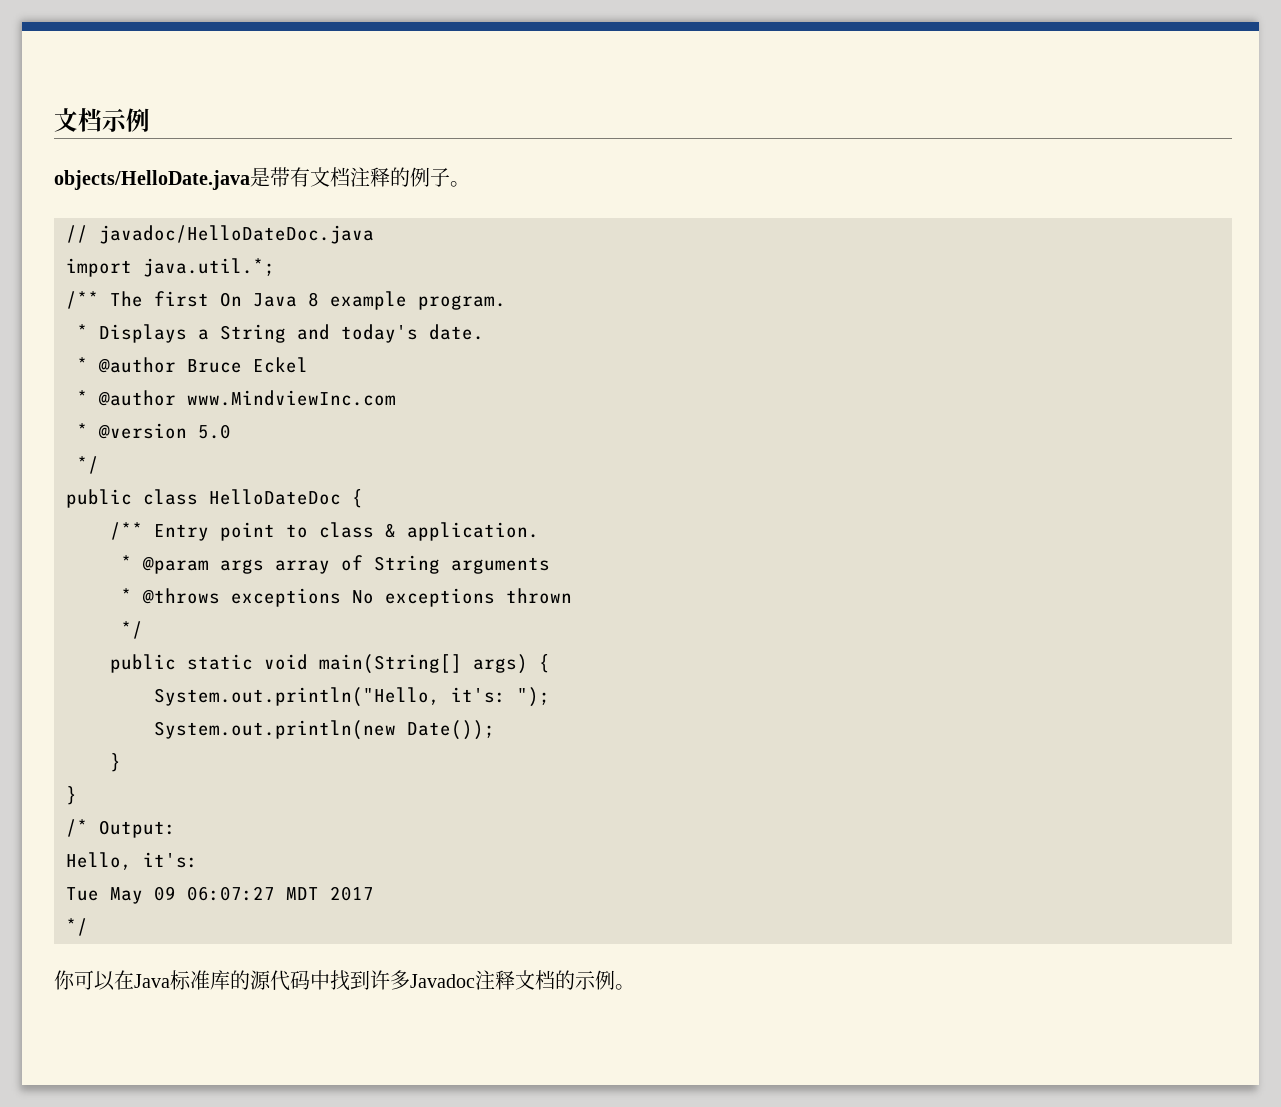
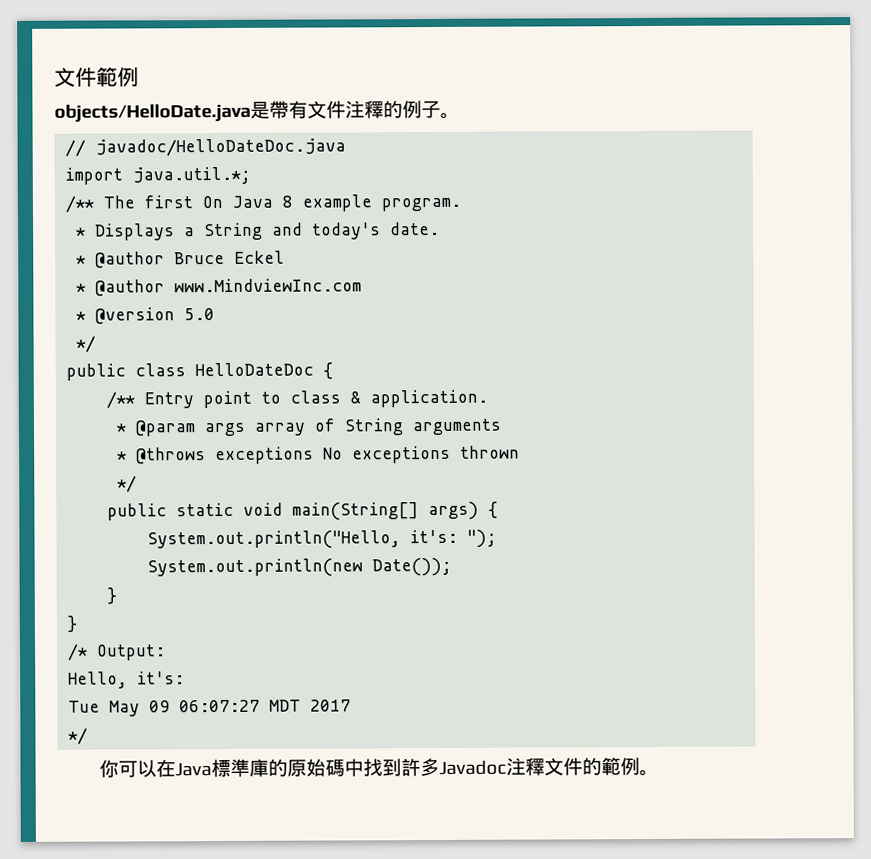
- 文档示例
+ 文件範例
- objects/HelloDate.java是带有文档注释的例子。
+ objects/HelloDate.java是帶有文件注釋的例子。
- 你可以在Java标准库的源代码中找到许多Javadoc注释文档的示例。
+ 你可以在Java標準庫的原始碼中找到許多Javadoc注釋文件的範例。

